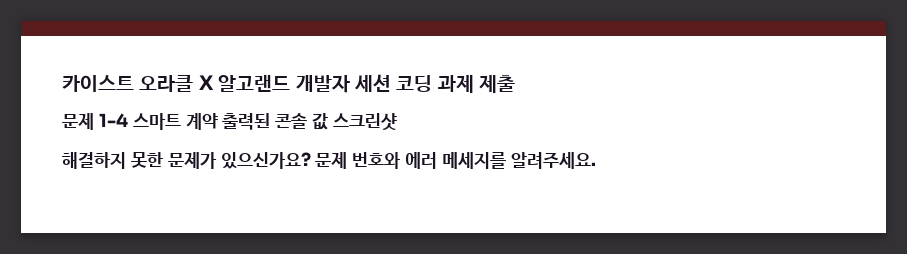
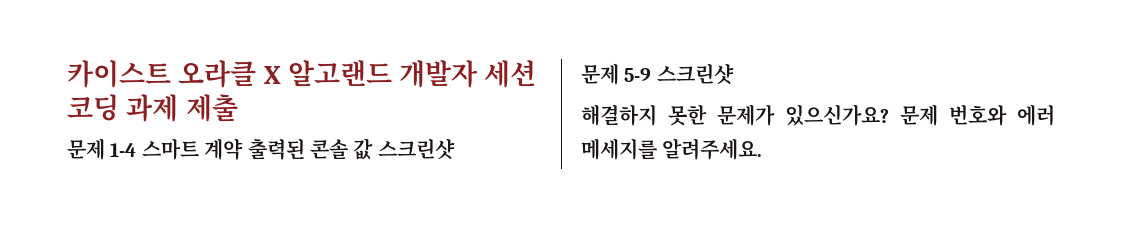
+ 문제 5-9 스크린샷

